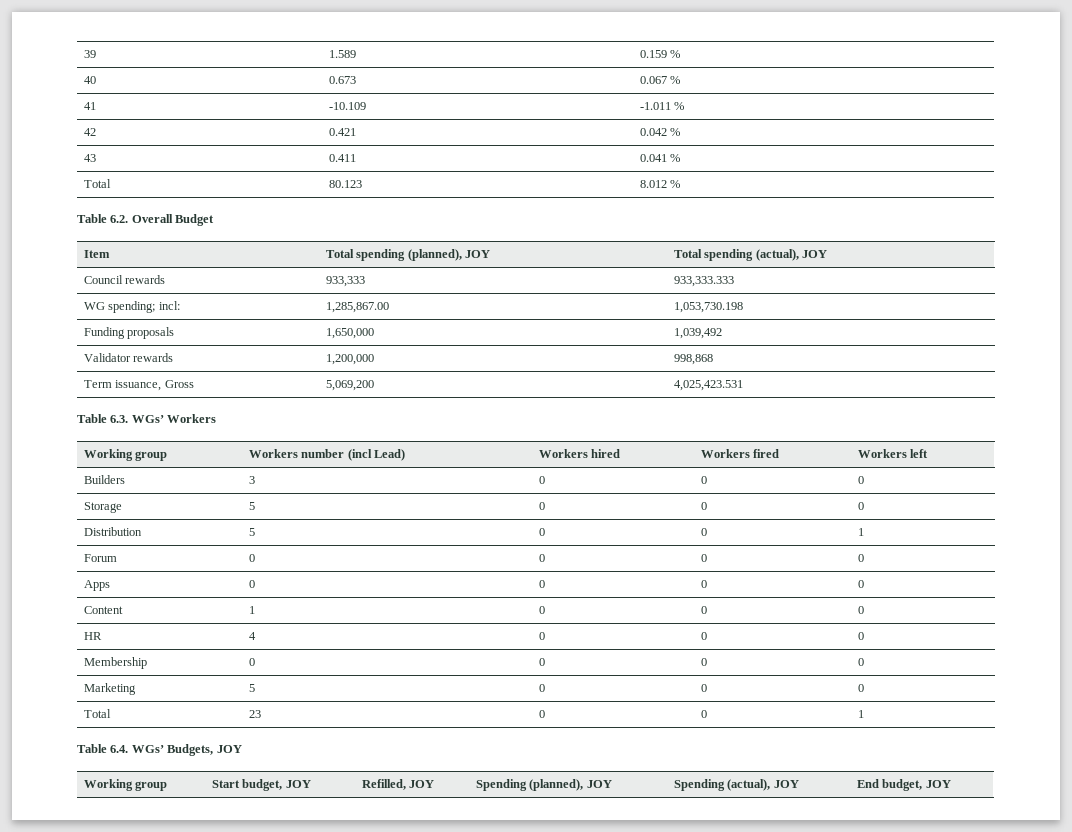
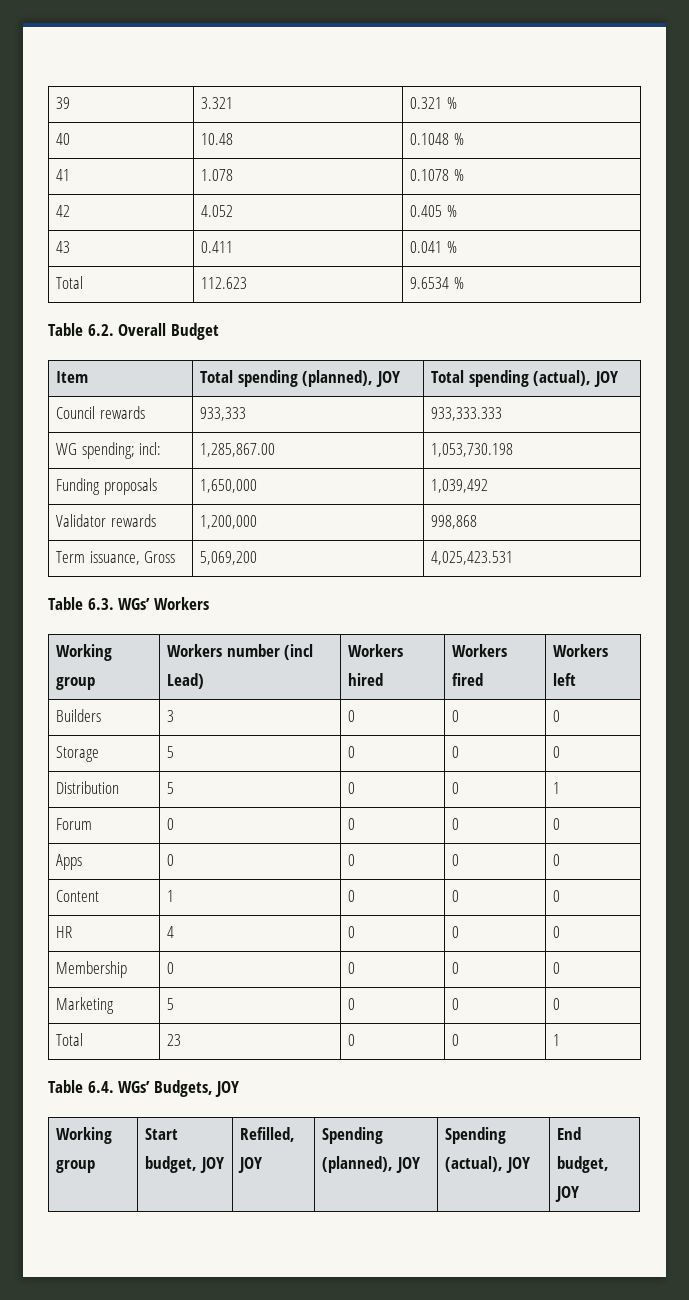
- 39 | 1.589 | 0.159 %
+ 39 | 3.321 | 0.321 %
- 40 | 0.673 | 0.067 %
+ 40 | 10.48 | 0.1048 %
- 41 | -10.109 | -1.011 %
+ 41 | 1.078 | 0.1078 %
- 42 | 0.421 | 0.042 %
+ 42 | 4.052 | 0.405 %
- Total | 80.123 | 8.012 %
+ Total | 112.623 | 9.6534 %

